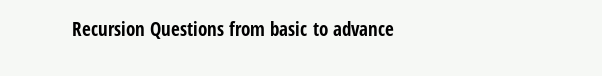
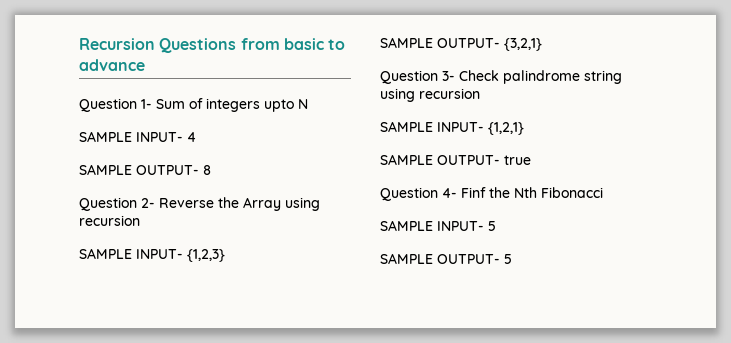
+ Question 1- Sum of integers upto N
+ SAMPLE INPUT- 4
+ SAMPLE OUTPUT- 8
+ Question 2- Reverse the Array using recursion
+ SAMPLE INPUT- {1,2,3}
+ SAMPLE OUTPUT- {3,2,1}
+ Question 3- Check palindrome string using recursion
+ SAMPLE INPUT- {1,2,1}
+ SAMPLE OUTPUT- true
+ Question 4- Finf the Nth Fibonacci
+ SAMPLE INPUT- 5
+ SAMPLE OUTPUT- 5

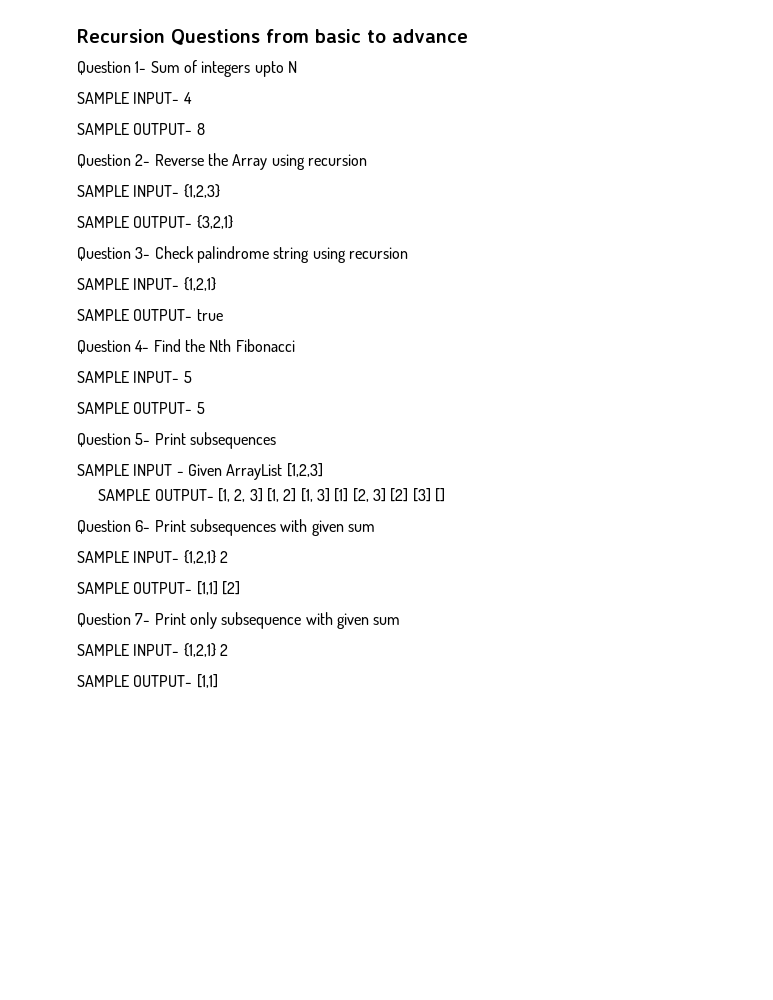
- Question 4- Finf the Nth Fibonacci
+ Question 4- Find the Nth Fibonacci
+ Question 5- Print subsequences
+ SAMPLE INPUT - Given ArrayList [1,2,3]
+ SAMPLE OUTPUT- [1, 2, 3] [1, 2] [1, 3] [1] [2, 3] [2] [3] []
+ Question 6- Print subsequences with given sum
+ SAMPLE INPUT- {1,2,1} 2
+ SAMPLE OUTPUT- [1,1] [2]
+ Question 7- Print only subsequence with given sum
+ SAMPLE INPUT- {1,2,1} 2
+ SAMPLE OUTPUT- [1,1]

